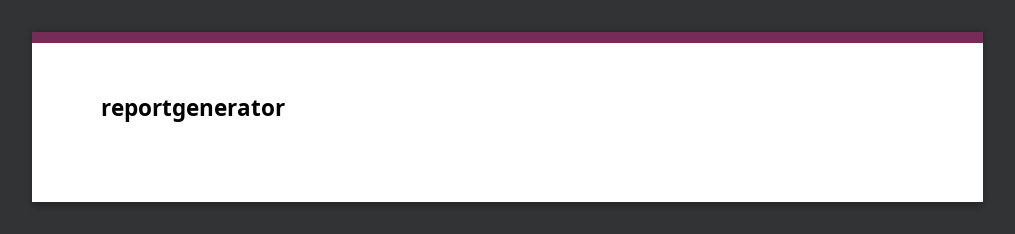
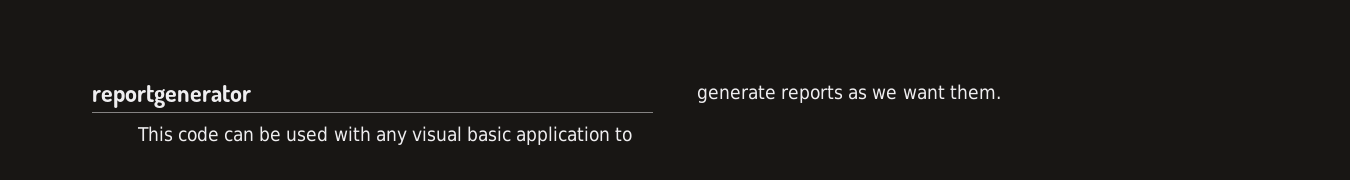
+ This code can be used with any visual basic application to generate reports as we want them.

